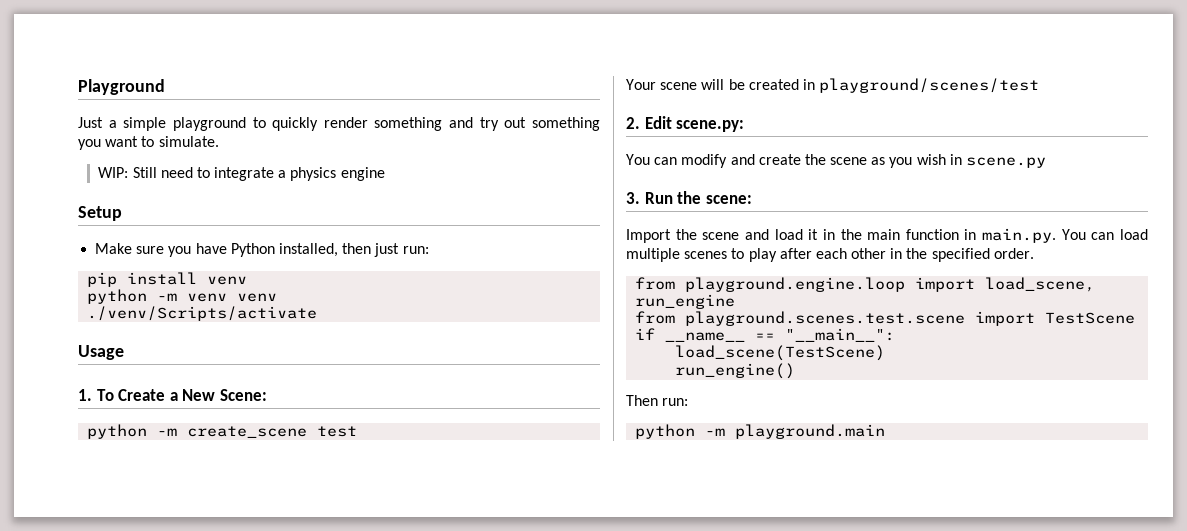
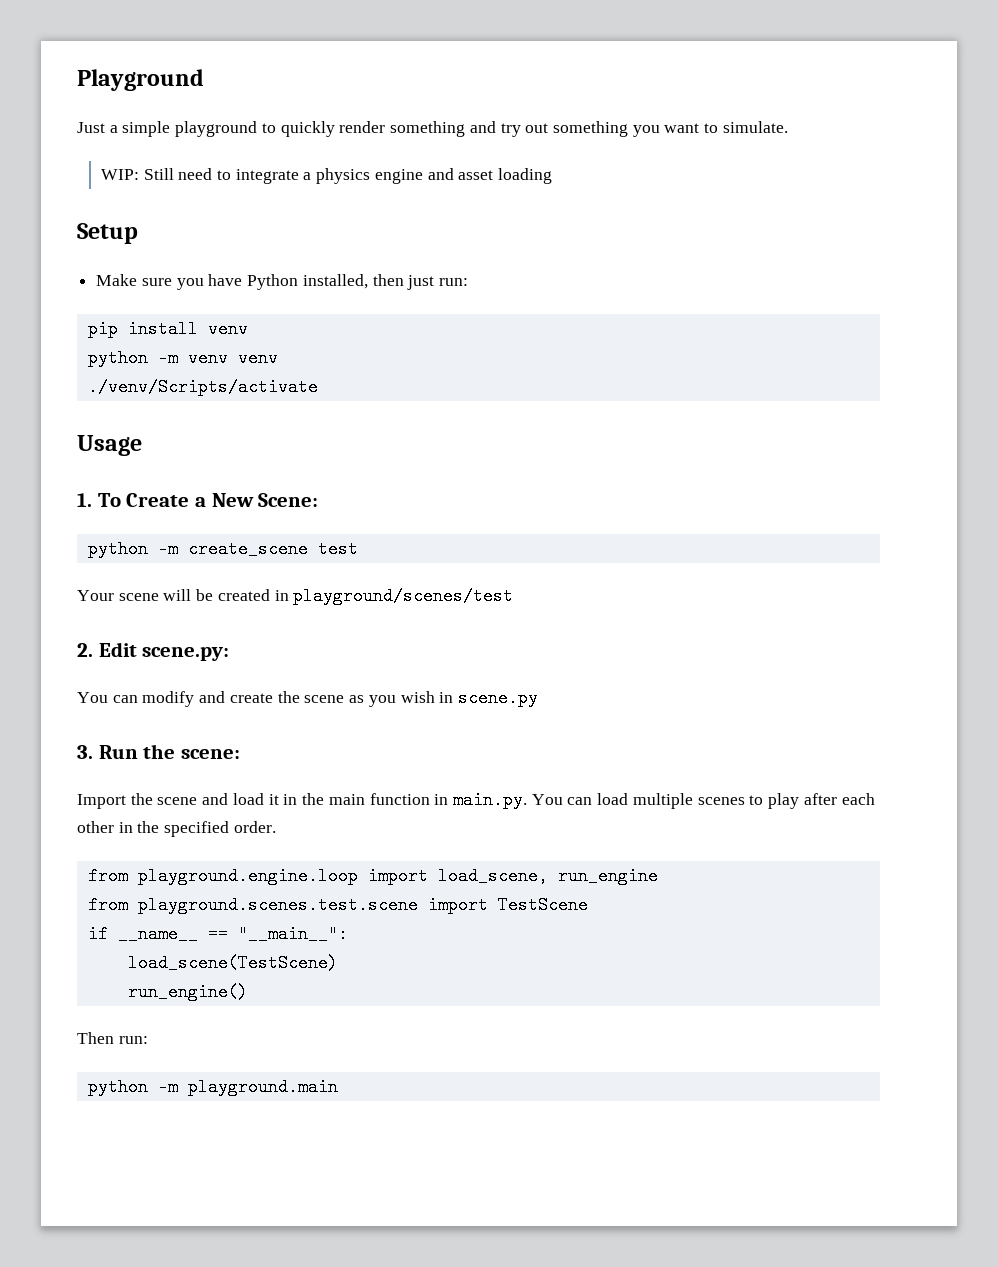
- WIP: Still need to integrate a physics engine
+ WIP: Still need to integrate a physics engine and asset loading

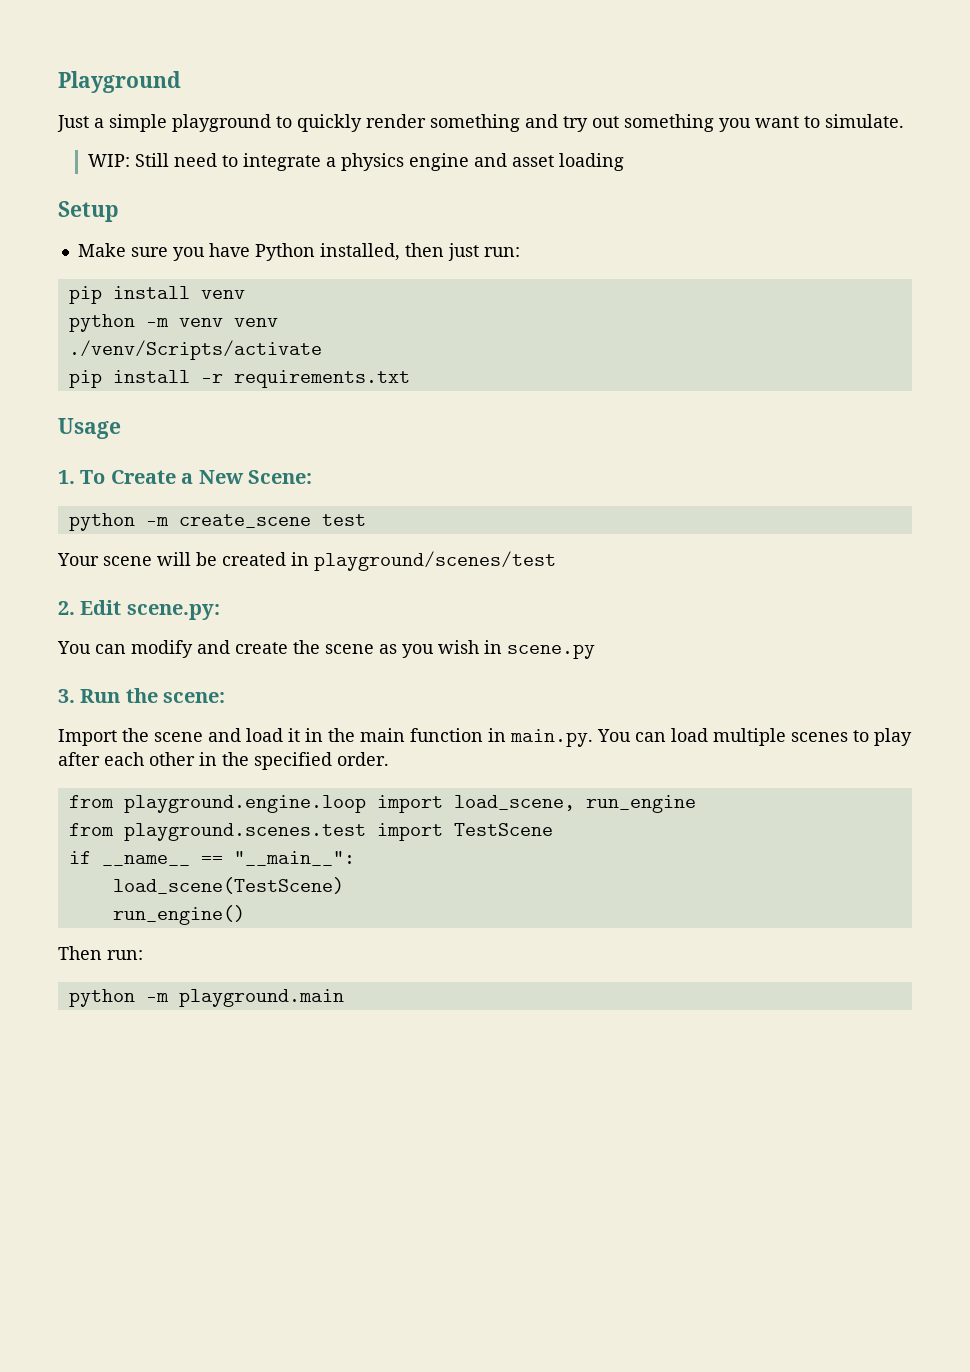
+ pip install -r requirements.txt
- from playground.scenes.test.scene import TestScene
+ from playground.scenes.test import TestScene

